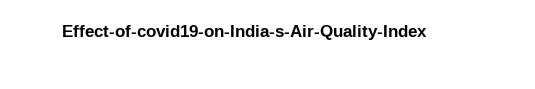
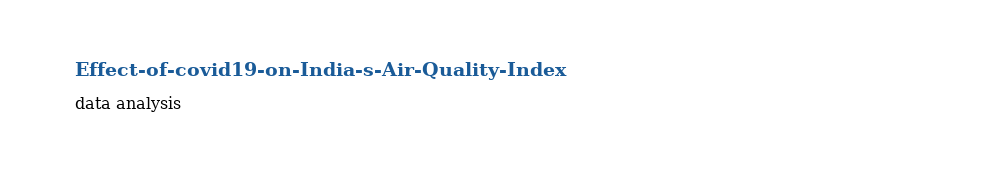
+ data analysis

